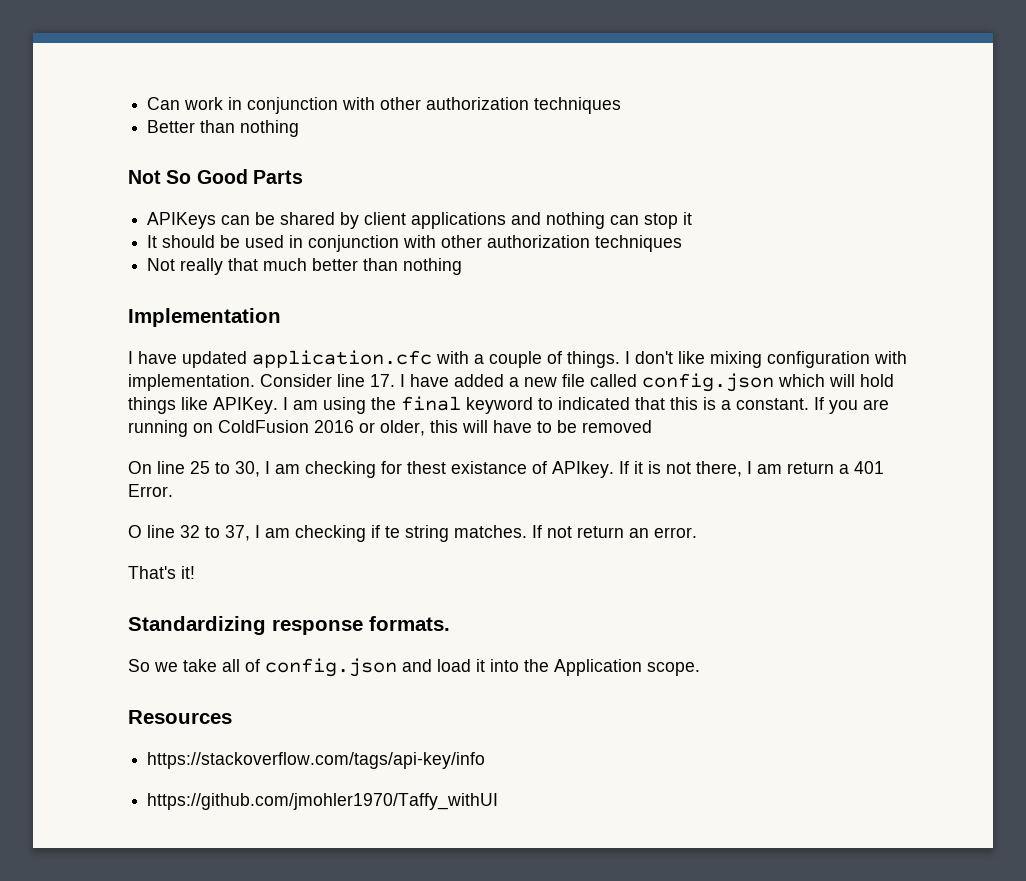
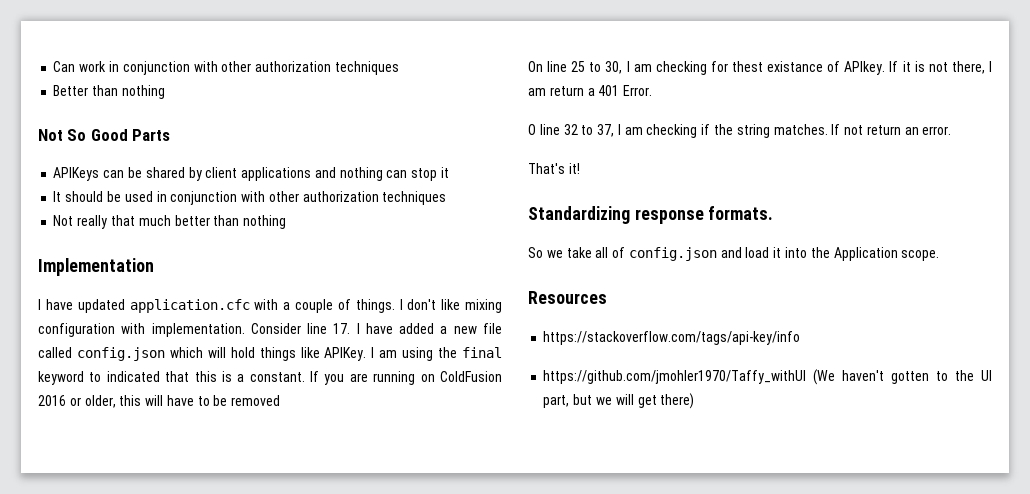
- O line 32 to 37, I am checking if te string matches.
+ O line 32 to 37, I am checking if the string matches.
- https://github.com/jmohler1970/Taffy_withUI
+ https://github.com/jmohler1970/Taffy_withUI (We haven't gotten to the UI part, but we will get there)

